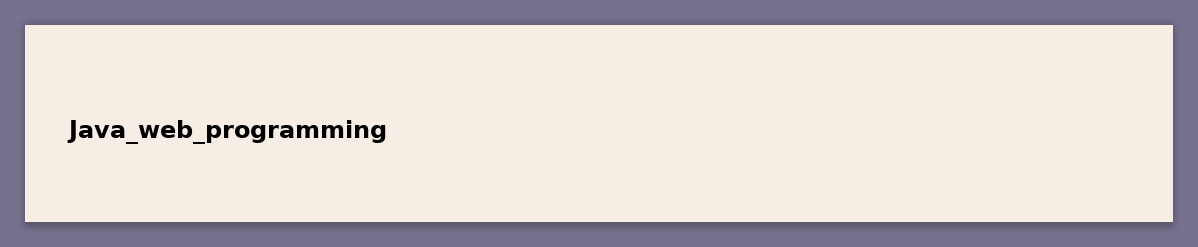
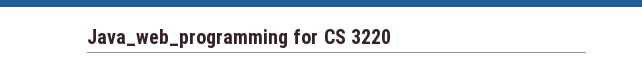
- Java_web_programming
+ Java_web_programming for CS 3220

